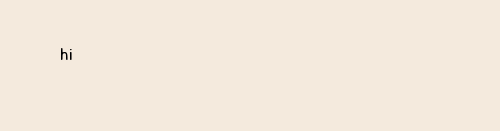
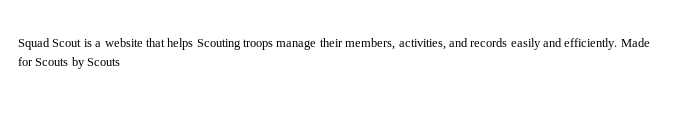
- hi
+ Squad Scout is a website that helps Scouting troops manage their members, activities, and records easily and efficiently. Made for Scouts by Scouts

